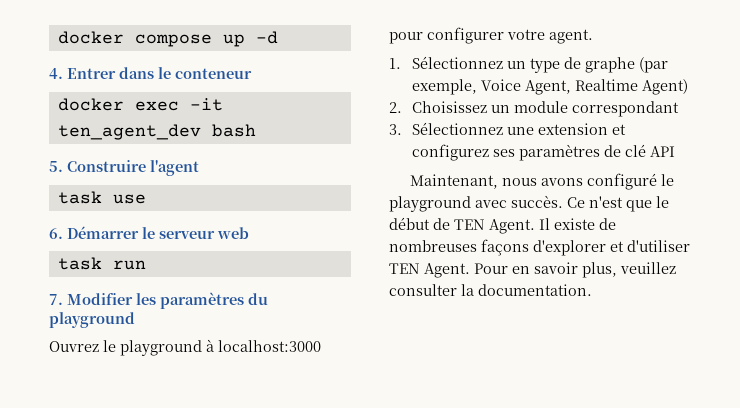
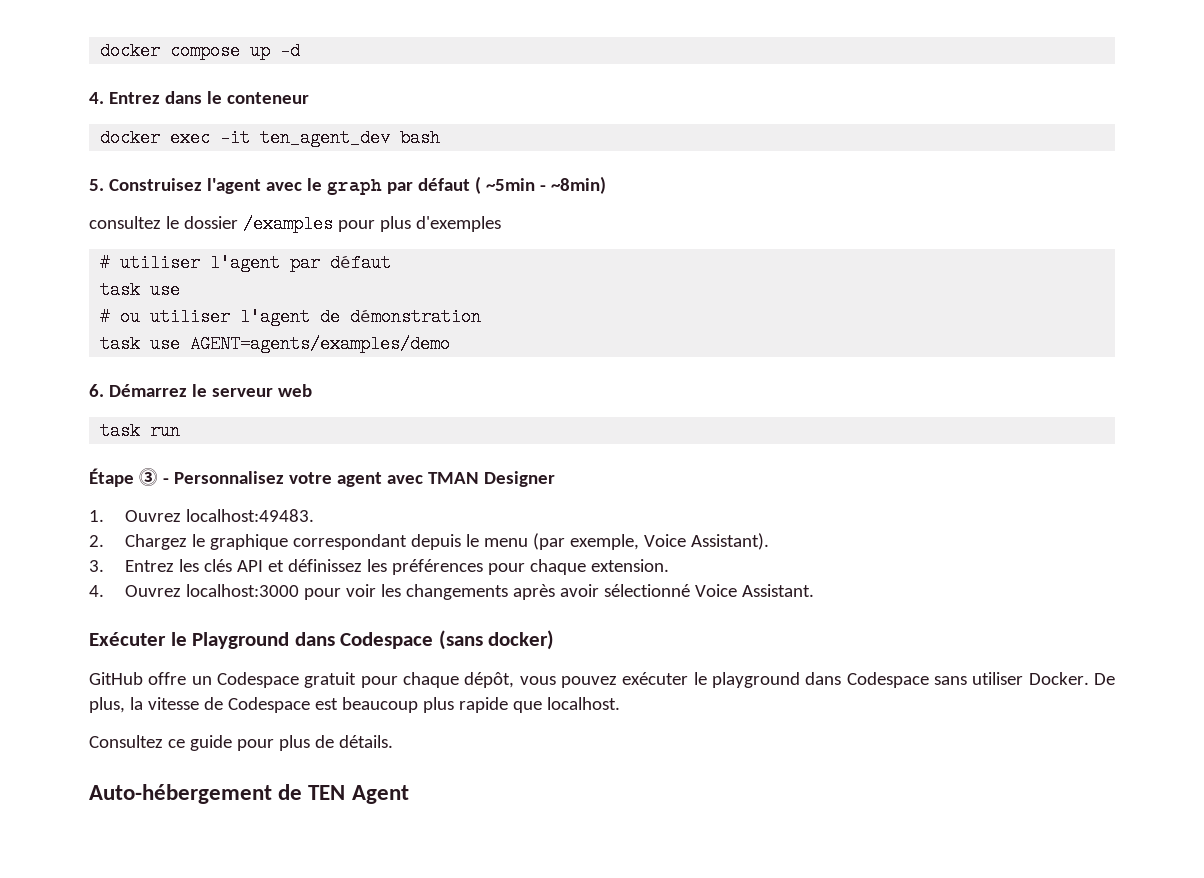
- 4. Entrer dans le conteneur
+ 4. Entrez dans le conteneur
- 5. Construire l'agent
+ 5. Construisez l'agent avec le graph par défaut ( ~5min - ~8min)
+ consultez le dossier /examples pour plus d'exemples
+ # utiliser l'agent par défaut
  task use
+ # ou utiliser l'agent de démonstration
+ task use AGENT=agents/examples/demo
- 6. Démarrer le serveur web
+ 6. Démarrez le serveur web
- 7. Modifier les paramètres du playground
- Ouvrez le playground à localhost:3000 pour configurer votre agent.
- 1. Sélectionnez un type de graphe (par exemple, Voice Agent, Realtime Agent)
- 2. Choisissez un module correspondant
- 3. Sélectionnez une extension et configurez ses paramètres de clé API
- Maintenant, nous avons configuré le playground avec succès. Ce n'est que le début de TEN Agent. Il existe de nombreuses façons d'explorer et d'utiliser TEN Agent. Pour en savoir plus, veuillez consulter la documentation.
+ Étape ⓷ - Personnalisez votre agent avec TMAN Designer
+ 1. Ouvrez localhost:49483.
+ 2. Chargez le graphique correspondant depuis le menu (par exemple, Voice Assistant).
+ 3. Entrez les clés API et définissez les préférences pour chaque extension.
+ 4. Ouvrez localhost:3000 pour voir les changements après avoir sélectionné Voice Assistant.
+ Exécuter le Playground dans Codespace (sans docker)
+ GitHub offre un Codespace gratuit pour chaque dépôt, vous pouvez exécuter le playground dans Codespace sans utiliser Docker. De plus, la vitesse de Codespace est beaucoup plus rapide que localhost.
+ Consultez ce guide pour plus de détails.
+ Auto-hébergement de TEN Agent

